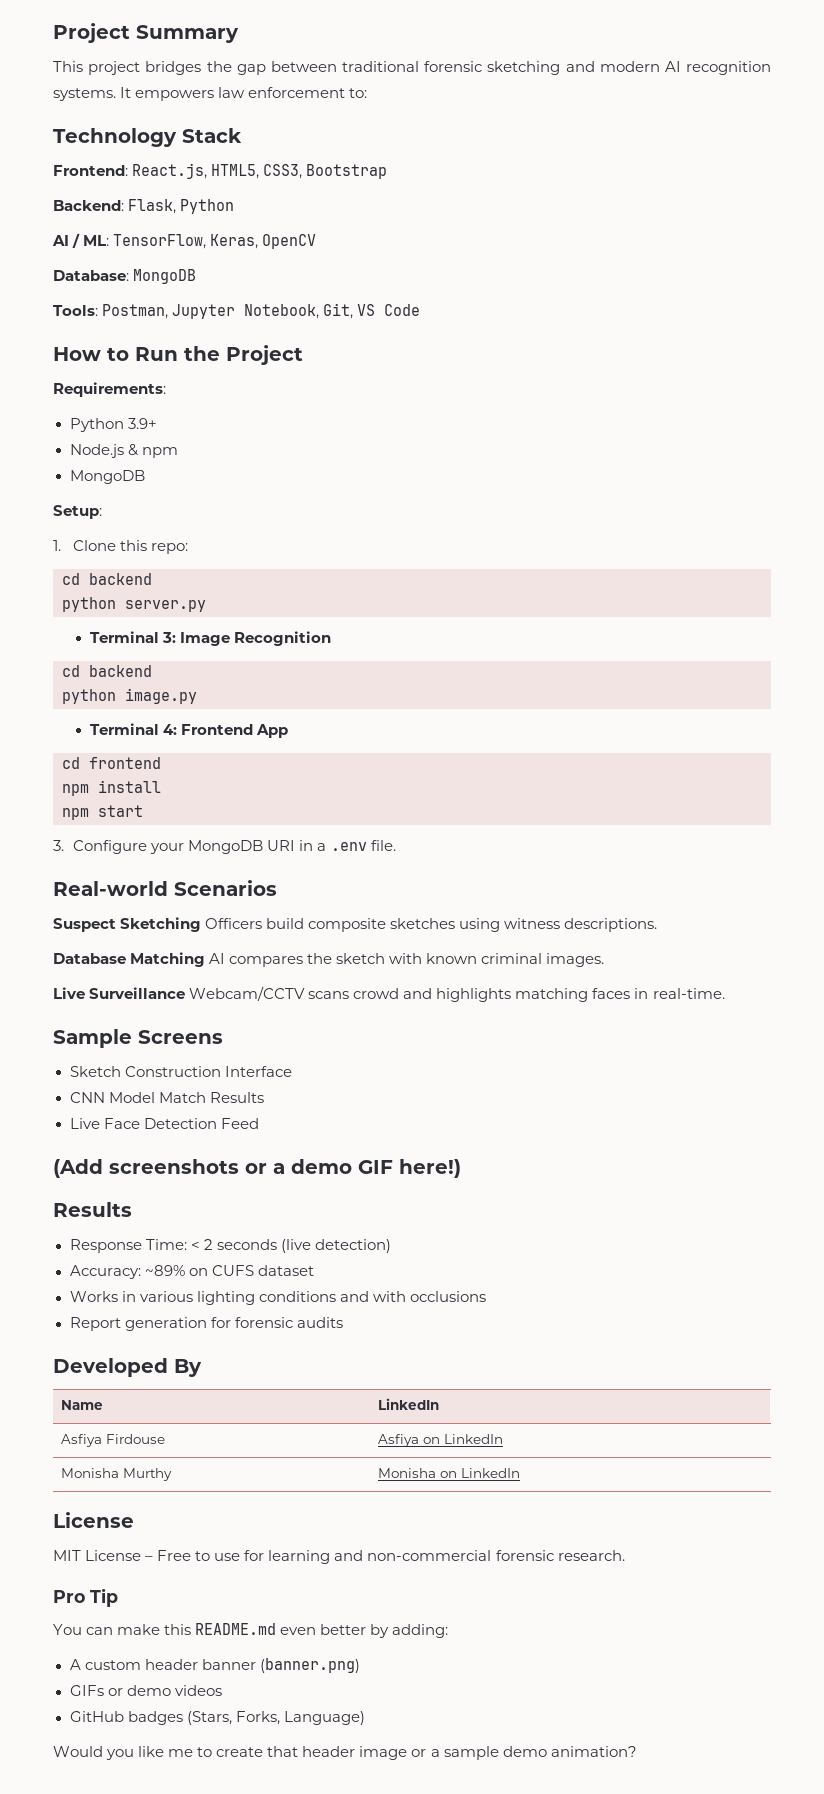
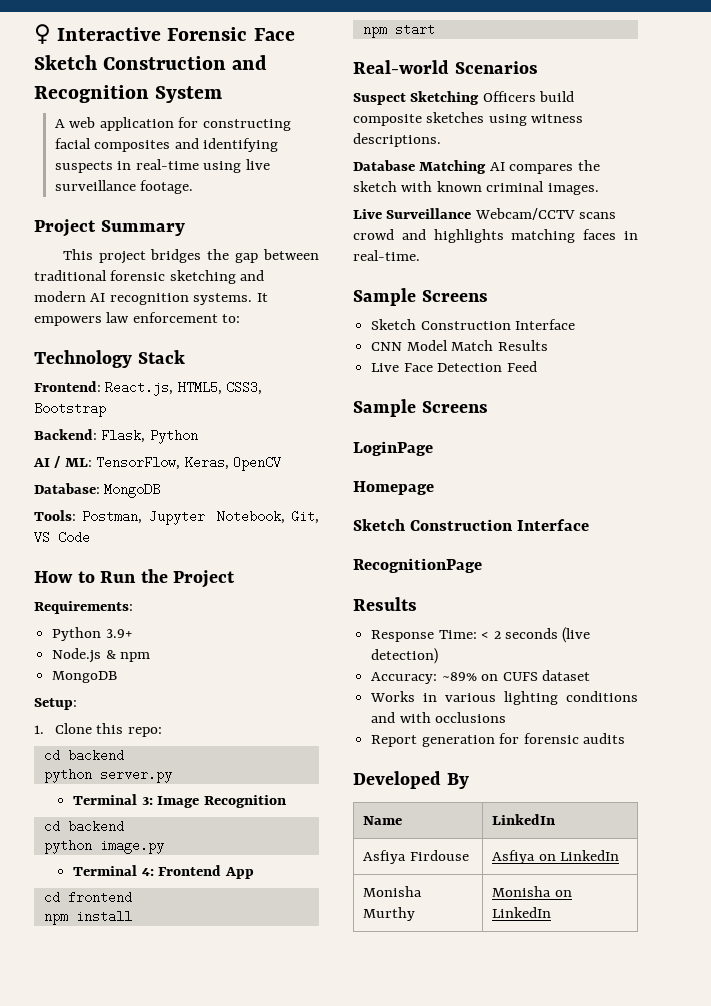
+ ♀ Interactive Forensic Face Sketch Construction and Recognition System
+ A web application for constructing facial composites and identifying suspects in real-time using live surveillance footage.
- 3. Configure your MongoDB URI in a .env file.
  Live Face Detection Feed
- (Add screenshots or a demo GIF here!)
+ Sample Screens
+ LoginPage
+ Homepage
+ Sketch Construction Interface
+ RecognitionPage
  Monisha Murthy | Monisha on LinkedIn
- License
- MIT License – Free to use for learning and non-commercial forensic research.
- Pro Tip
- You can make this README.md even better by adding:
- A custom header banner (banner.png)
- GIFs or demo videos
- GitHub badges (Stars, Forks, Language)
- Would you like me to create that header image or a sample demo animation?

